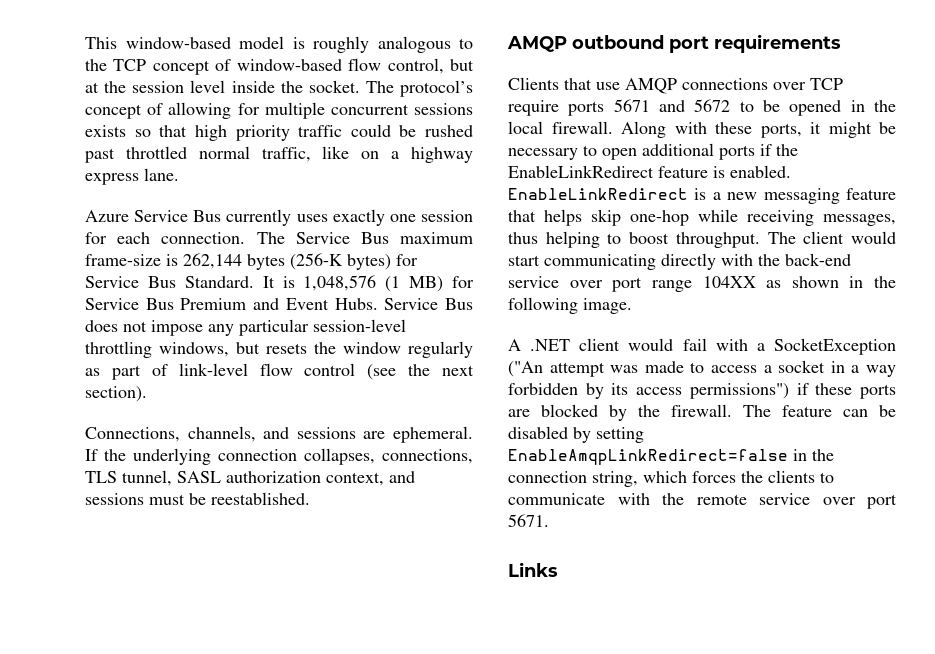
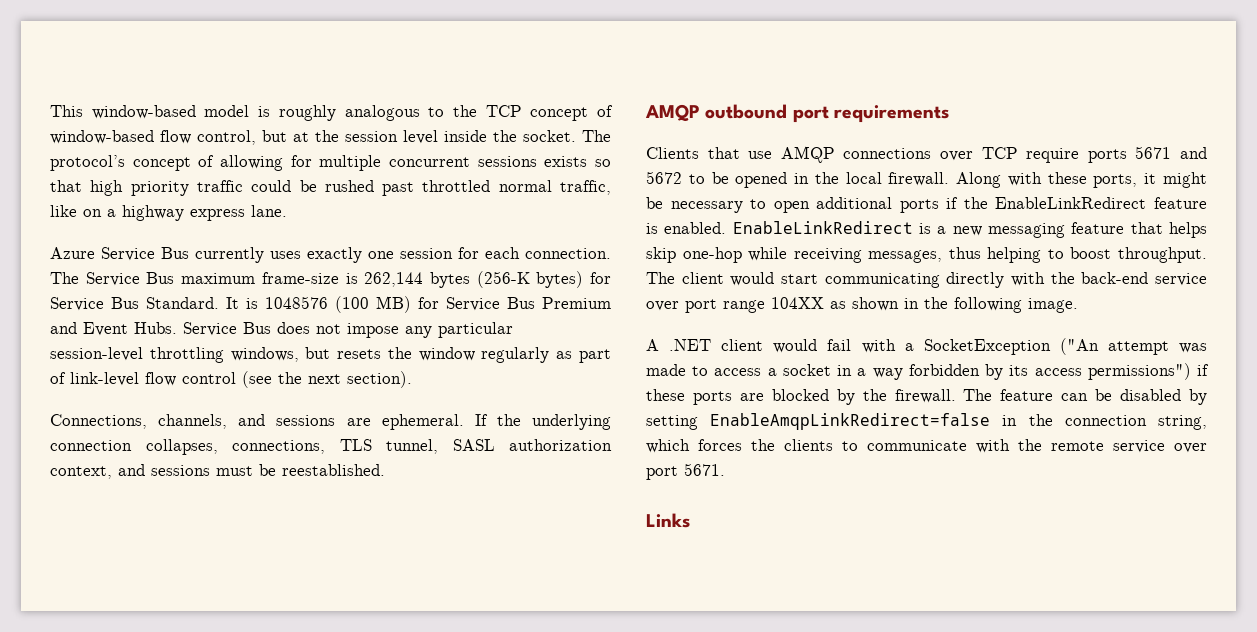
- It is 1,048,576 (1 MB) for Service Bus Premium and Event Hubs.
+ It is 1048576 (100 MB) for Service Bus Premium and Event Hubs.

